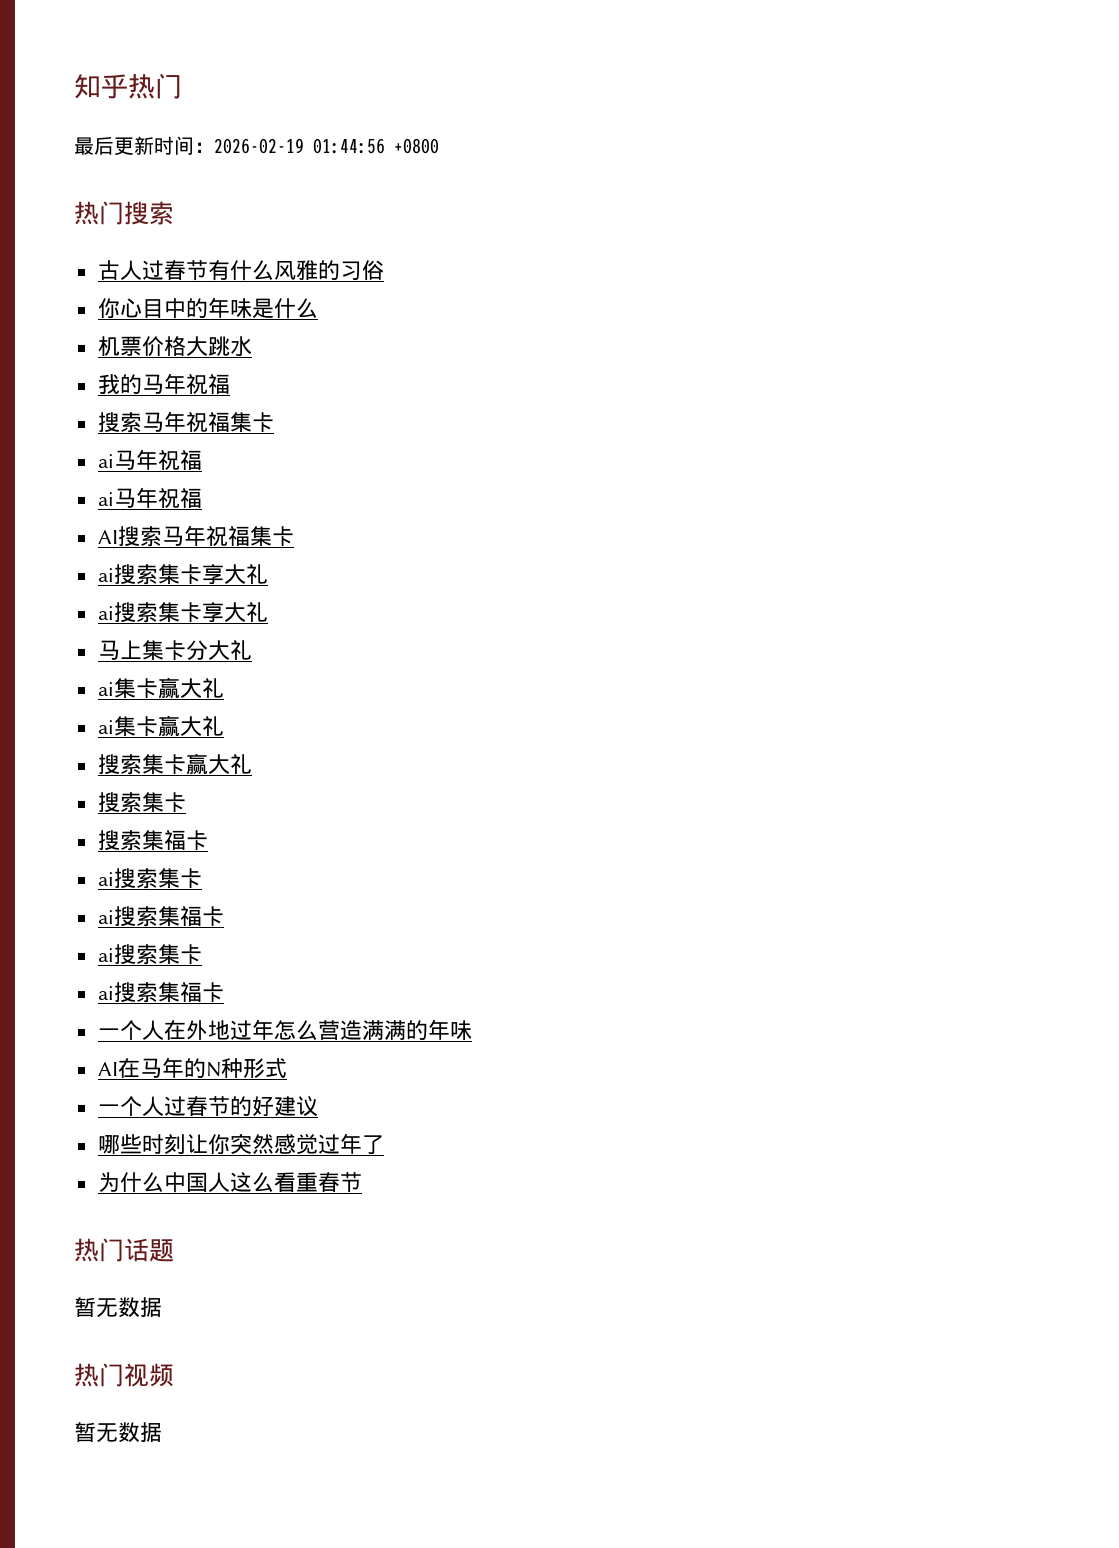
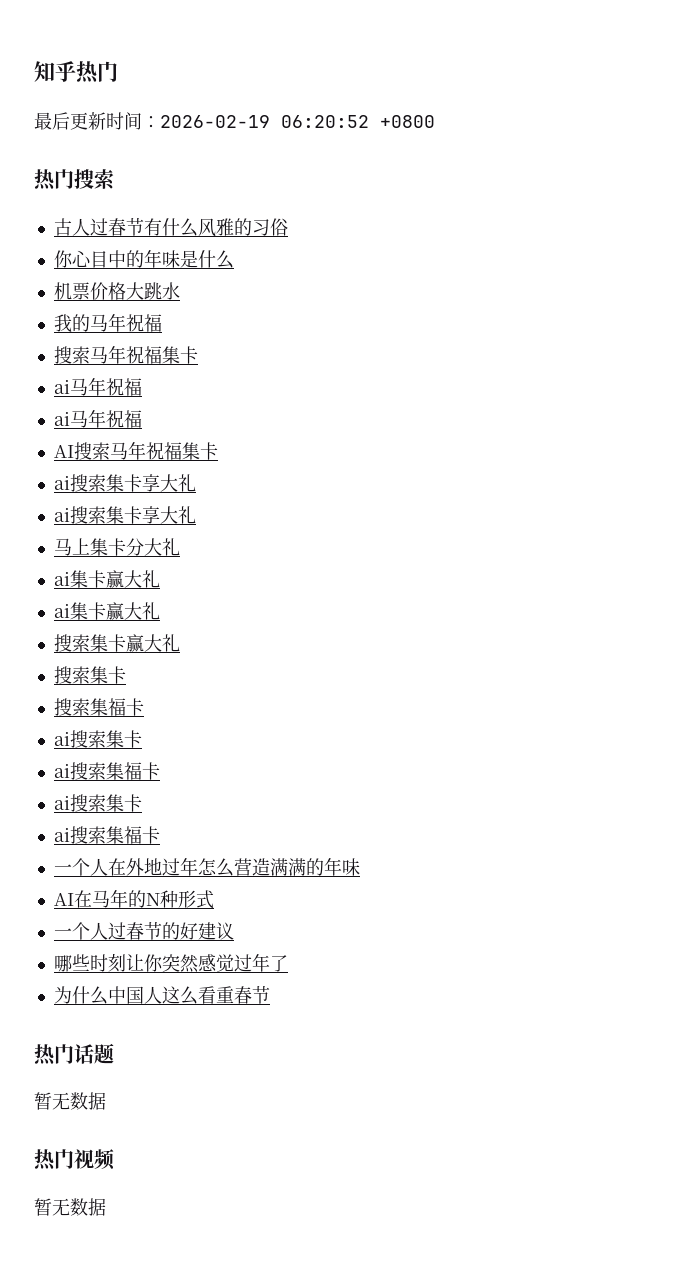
- 最后更新时间：2026-02-19 01:44:56 +0800
+ 最后更新时间：2026-02-19 06:20:52 +0800

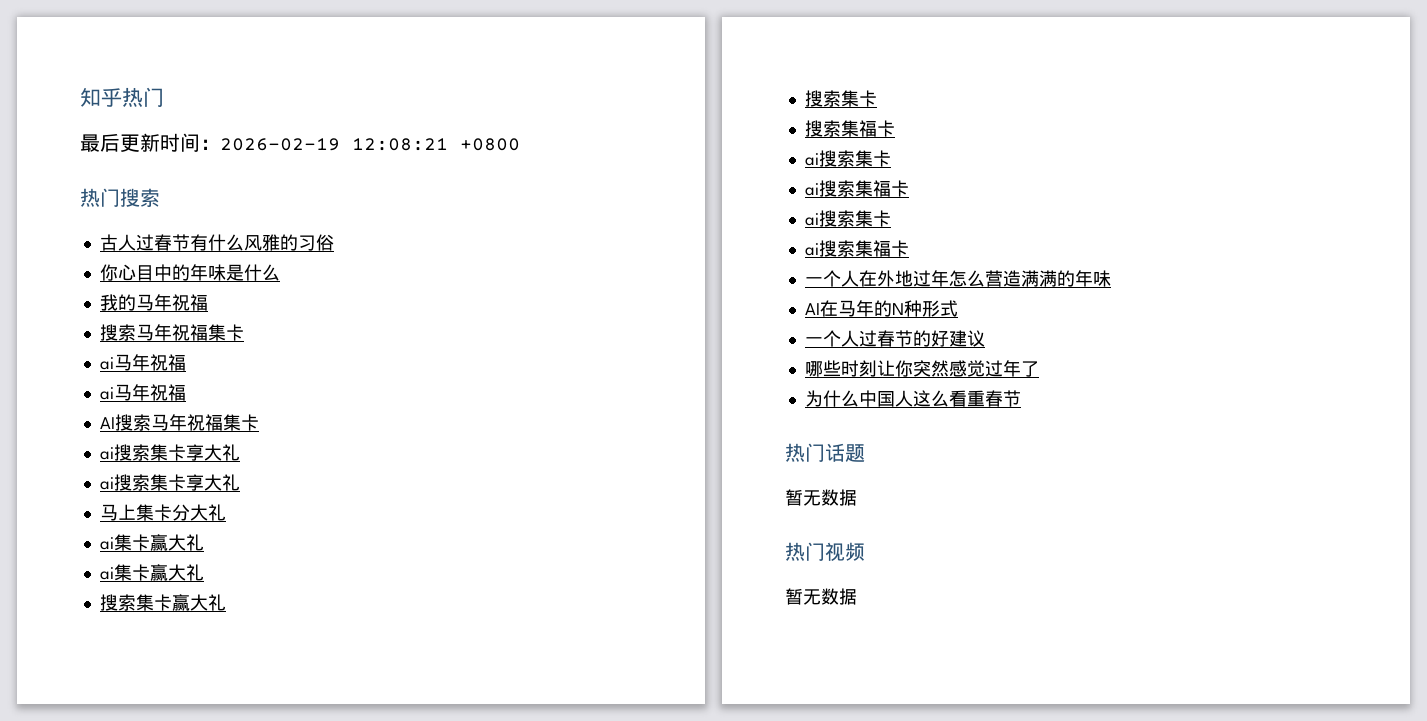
- 最后更新时间：2026-02-19 06:20:52 +0800
+ 最后更新时间：2026-02-19 12:08:21 +0800
- 机票价格大跳水

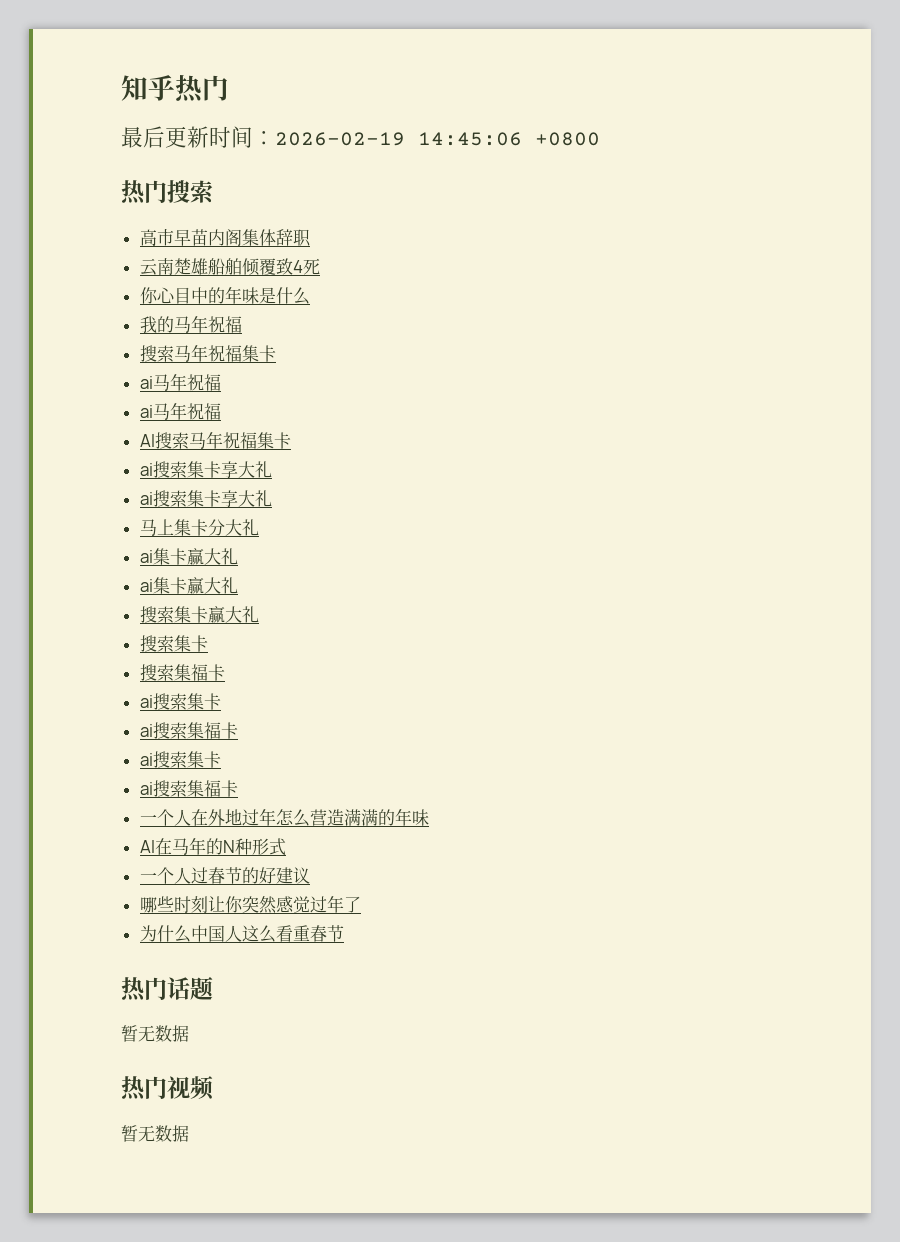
- 最后更新时间：2026-02-19 12:08:21 +0800
+ 最后更新时间：2026-02-19 14:45:06 +0800
- 古人过春节有什么风雅的习俗
+ 高市早苗内阁集体辞职
+ 云南楚雄船舶倾覆致4死

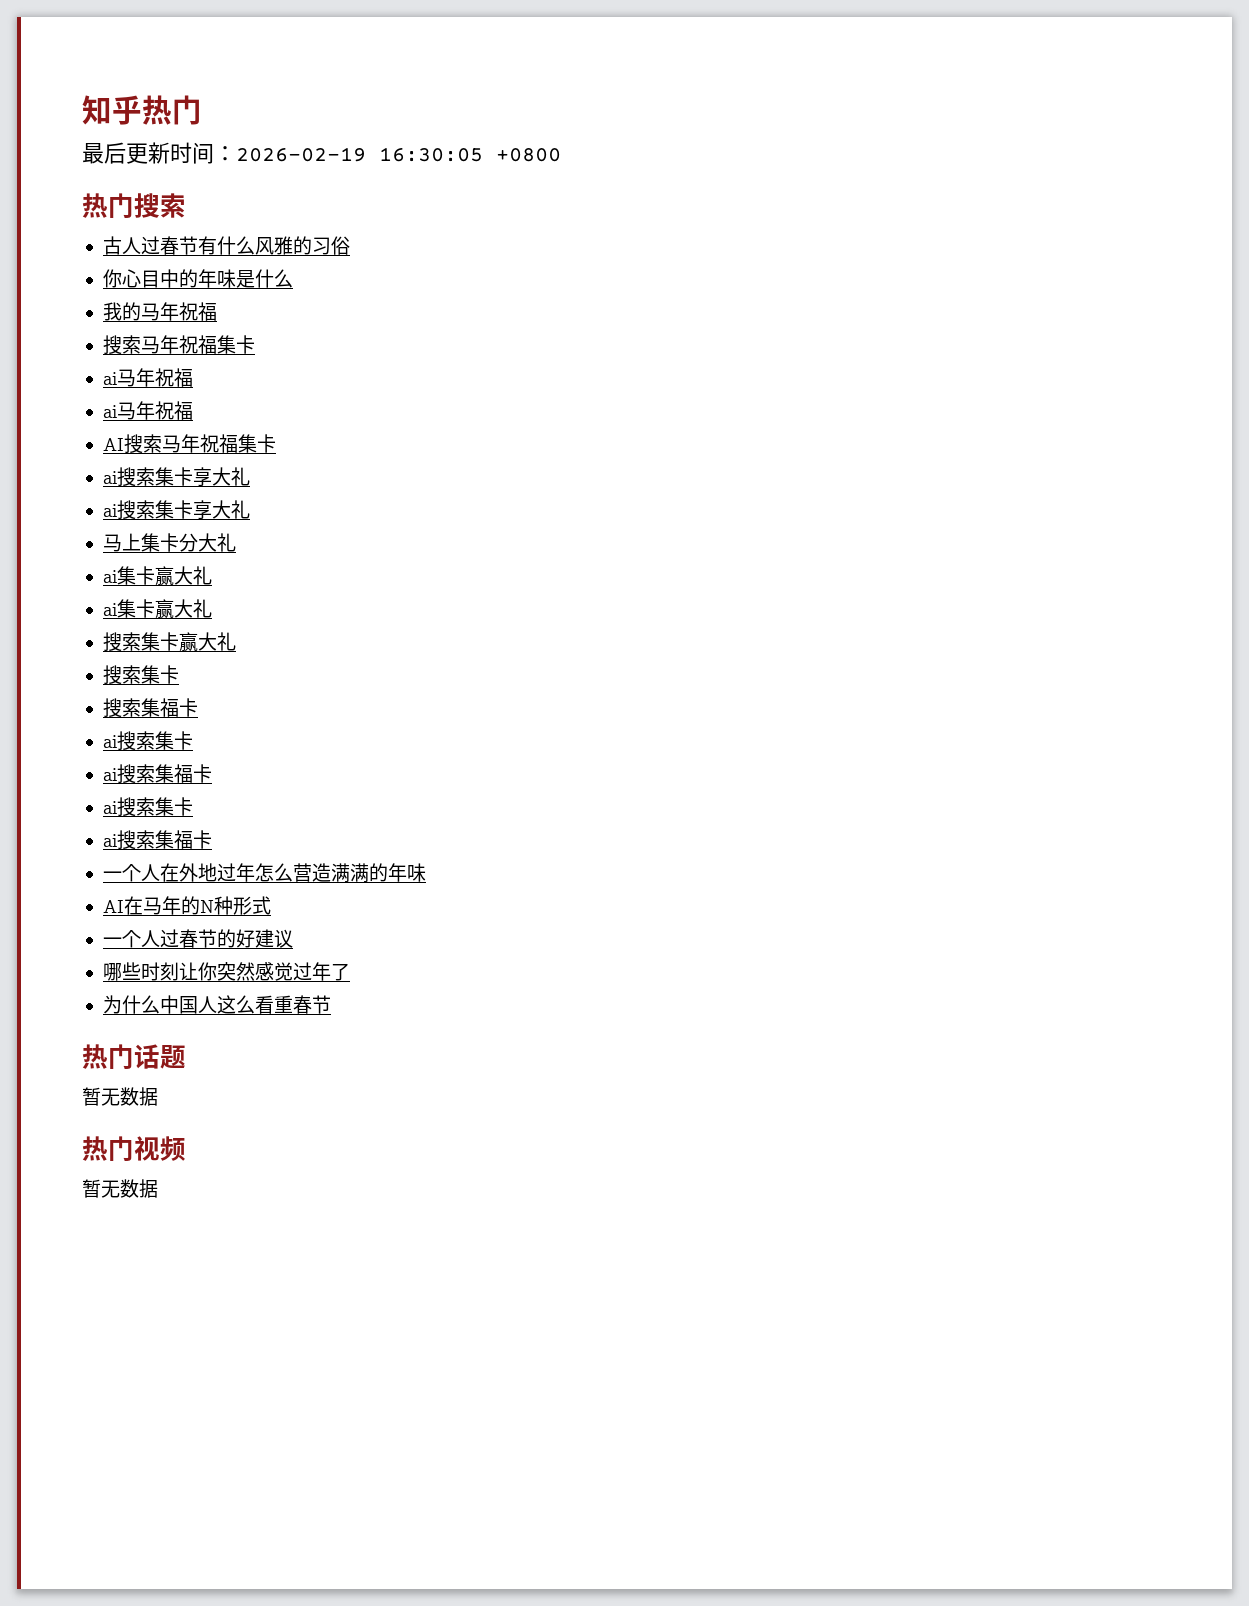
- 最后更新时间：2026-02-19 14:45:06 +0800
+ 最后更新时间：2026-02-19 16:30:05 +0800
- 高市早苗内阁集体辞职
- 云南楚雄船舶倾覆致4死
+ 古人过春节有什么风雅的习俗

